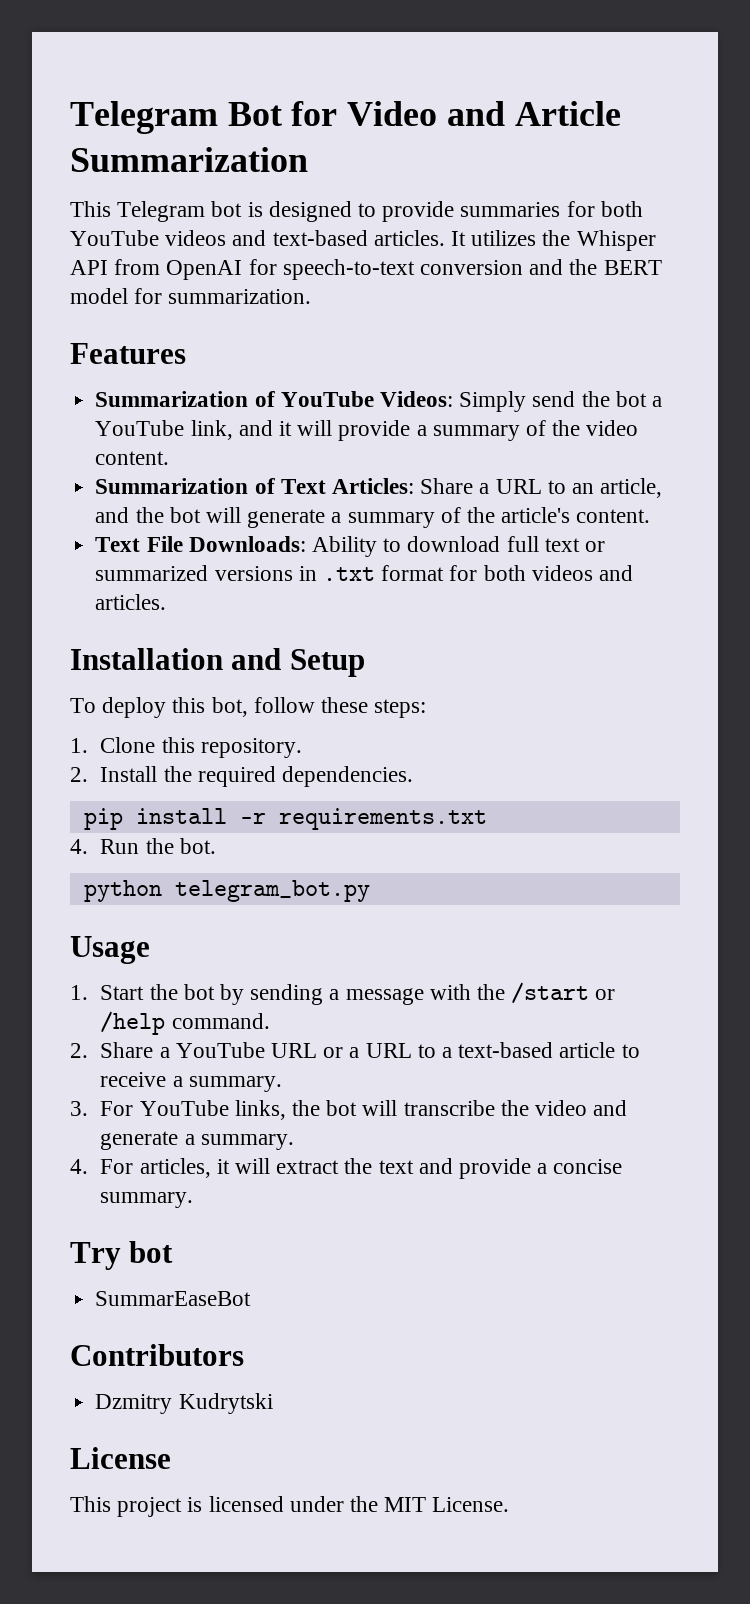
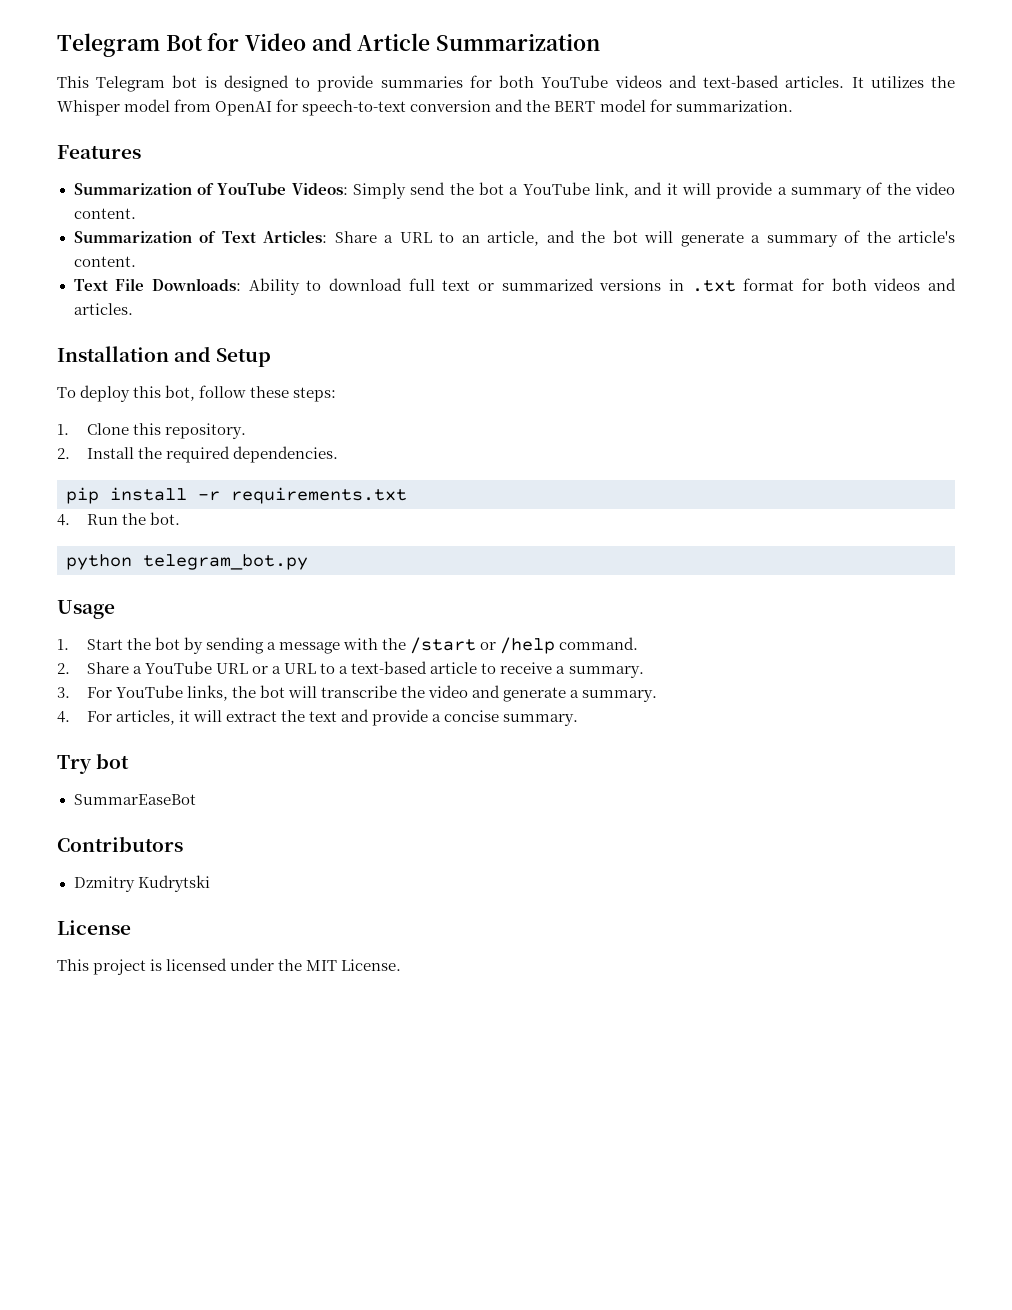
- It utilizes the Whisper API from OpenAI for speech-to-text conversion and the BERT model for summarization.
+ It utilizes the Whisper model from OpenAI for speech-to-text conversion and the BERT model for summarization.

